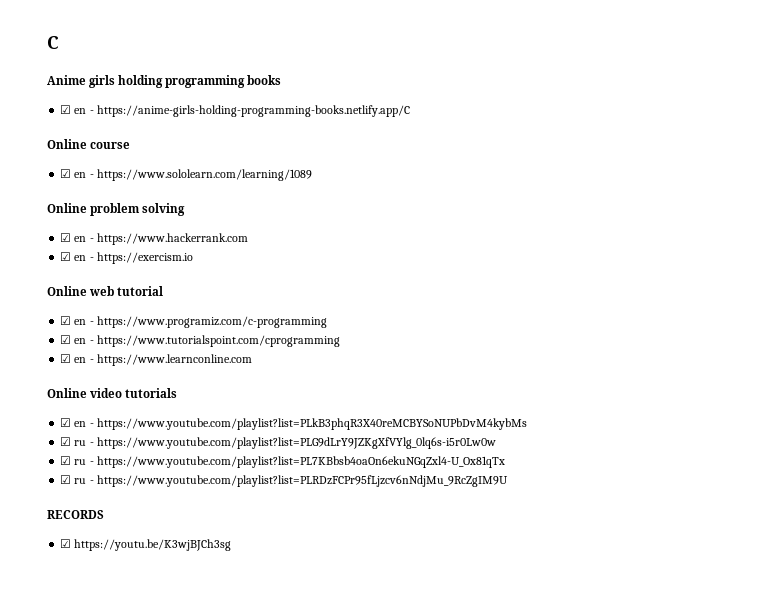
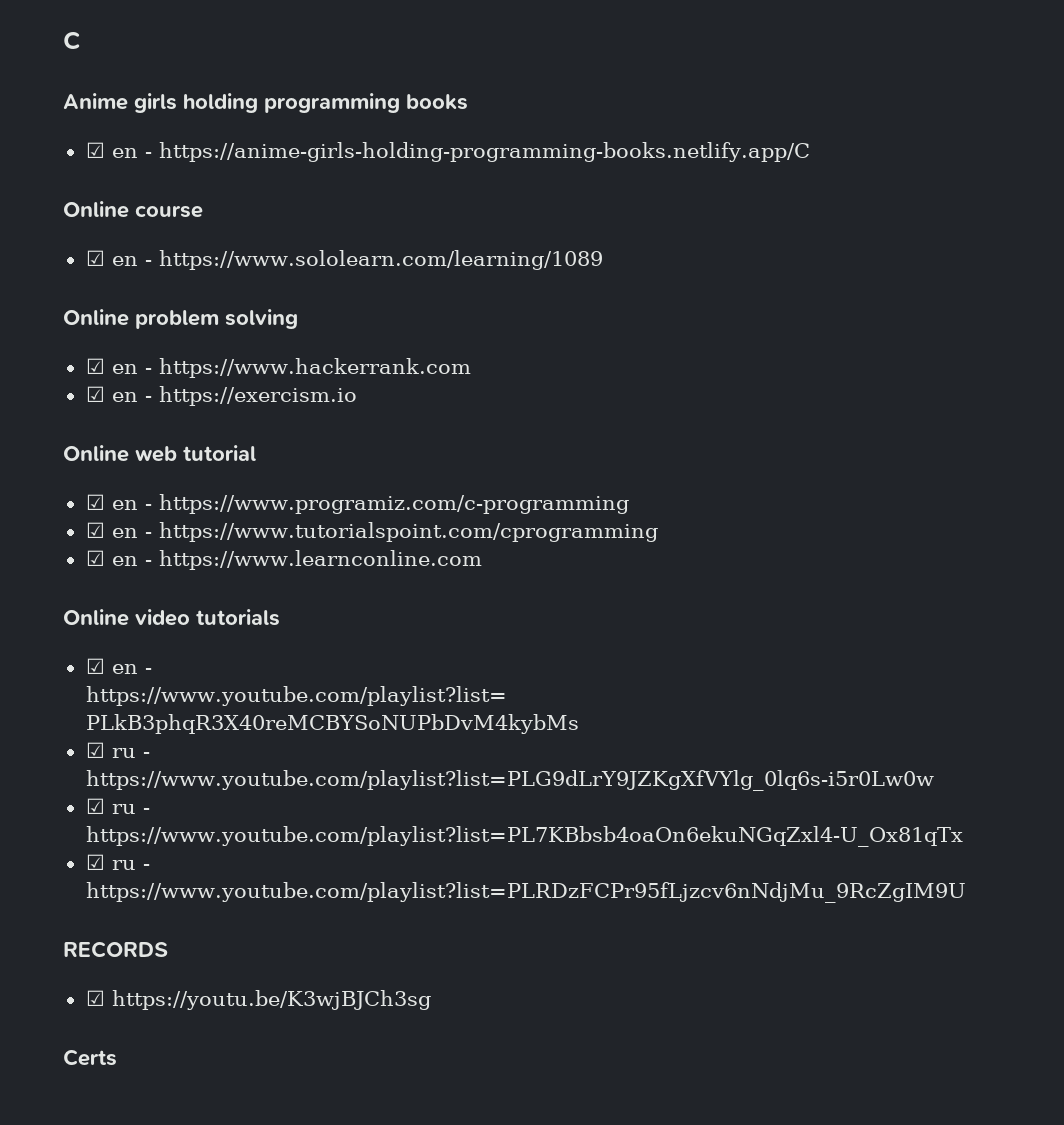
+ Certs

